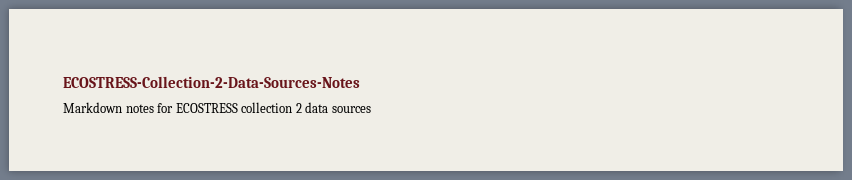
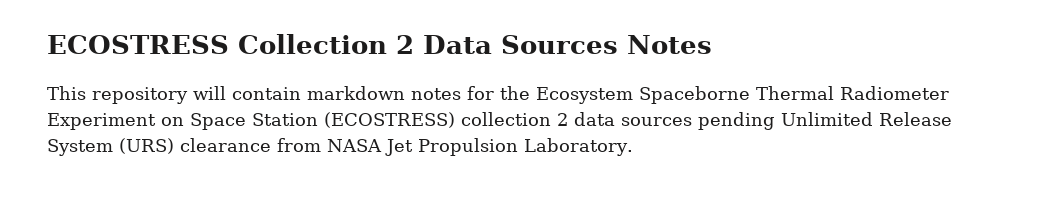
- ECOSTRESS-Collection-2-Data-Sources-Notes
- Markdown notes for ECOSTRESS collection 2 data sources
+ ECOSTRESS Collection 2 Data Sources Notes
+ This repository will contain markdown notes for the Ecosystem Spaceborne Thermal Radiometer Experiment on Space Station (ECOSTRESS) collection 2 data sources pending Unlimited Release System (URS) clearance from NASA Jet Propulsion Laboratory.

